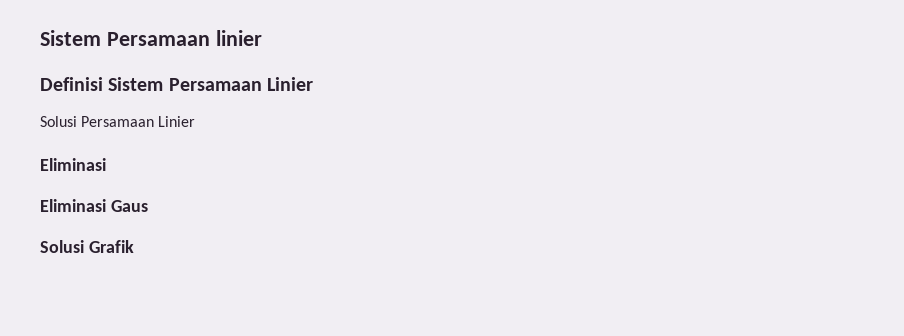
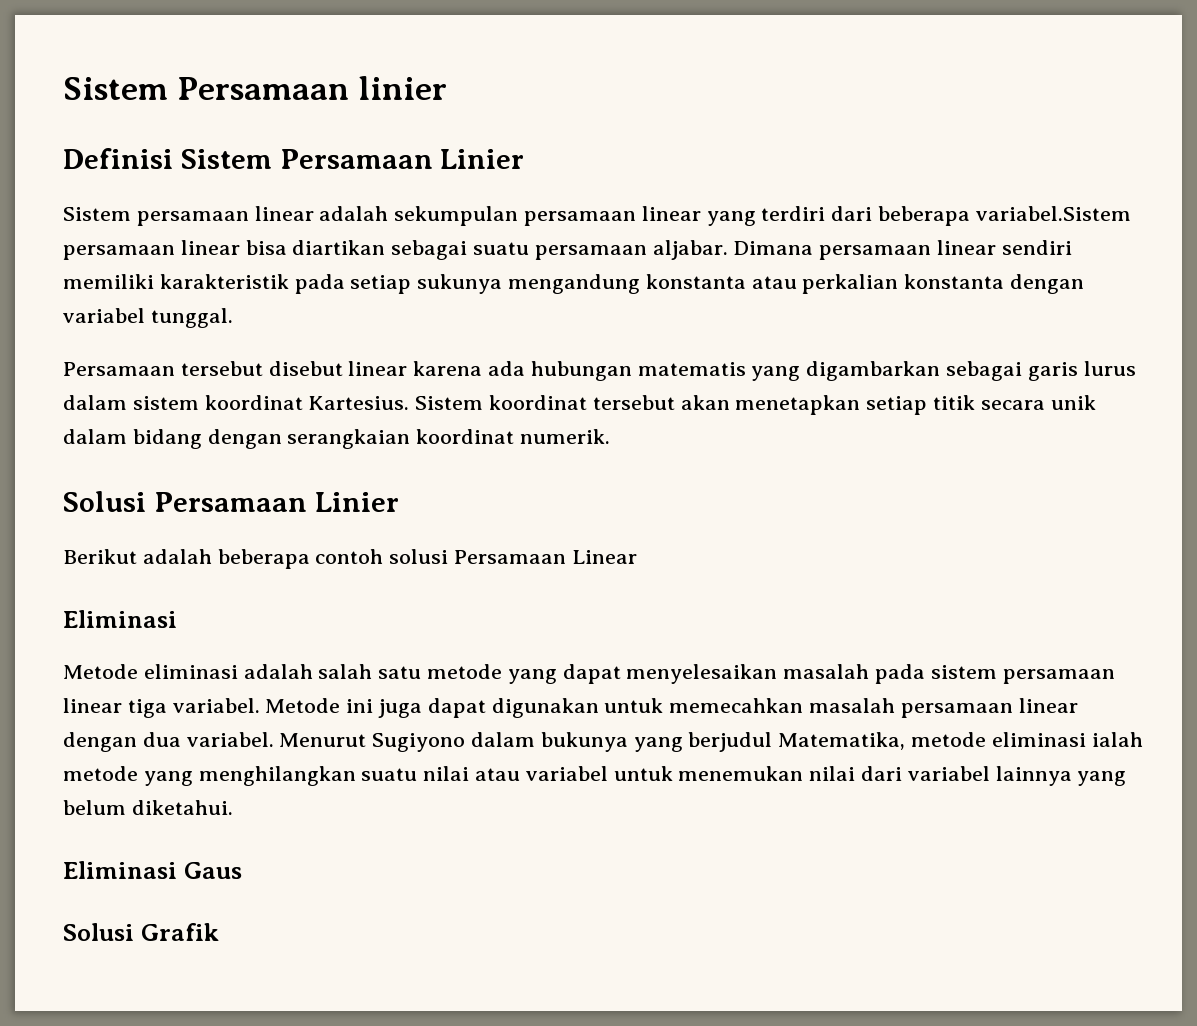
+ Sistem persamaan linear adalah sekumpulan persamaan linear yang terdiri dari beberapa variabel.Sistem persamaan linear bisa diartikan sebagai suatu persamaan aljabar. Dimana persamaan linear sendiri memiliki karakteristik pada setiap sukunya mengandung konstanta atau perkalian konstanta dengan variabel tunggal.
+ Persamaan tersebut disebut linear karena ada hubungan matematis yang digambarkan sebagai garis lurus dalam sistem koordinat Kartesius. Sistem koordinat tersebut akan menetapkan setiap titik secara unik dalam bidang dengan serangkaian koordinat numerik.
  Solusi Persamaan Linier
+ Berikut adalah beberapa contoh solusi Persamaan Linear
  Eliminasi
+ Metode eliminasi adalah salah satu metode yang dapat menyelesaikan masalah pada sistem persamaan linear tiga variabel. Metode ini juga dapat digunakan untuk memecahkan masalah persamaan linear dengan dua variabel. Menurut Sugiyono dalam bukunya yang berjudul Matematika, metode eliminasi ialah metode yang menghilangkan suatu nilai atau variabel untuk menemukan nilai dari variabel lainnya yang belum diketahui.

